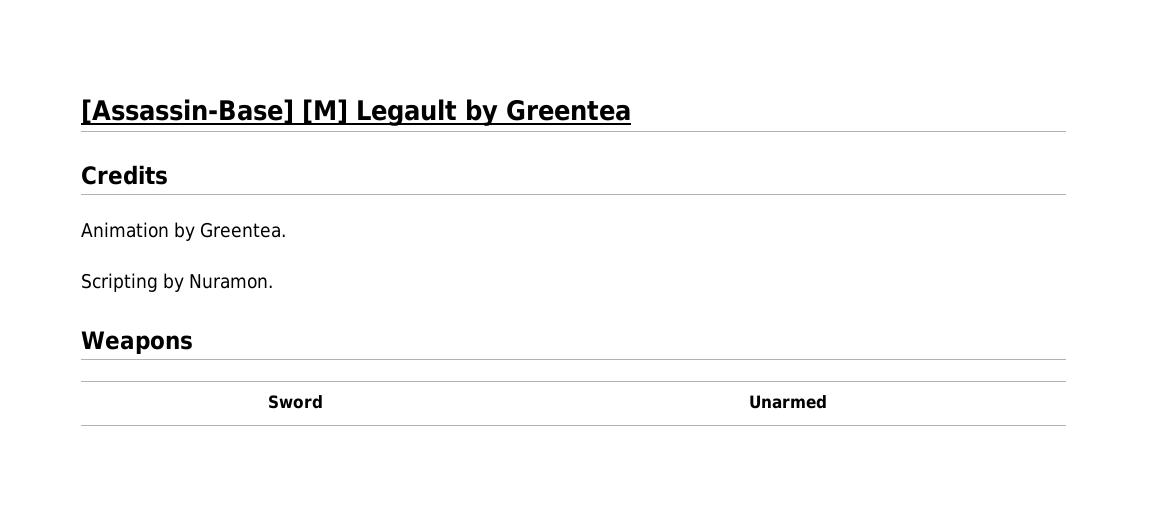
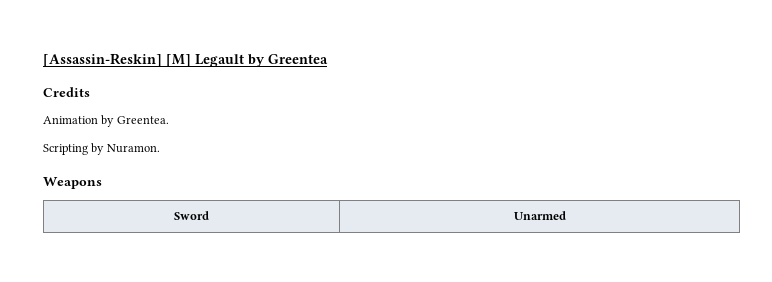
- [Assassin-Base] [M] Legault by Greentea
+ [Assassin-Reskin] [M] Legault by Greentea

